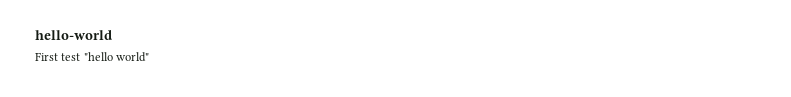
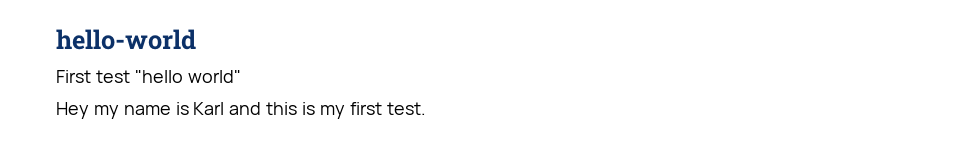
+ Hey my name is Karl and this is my first test.

